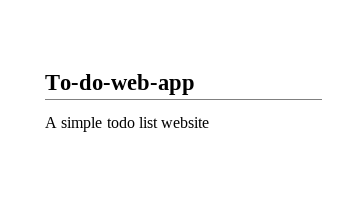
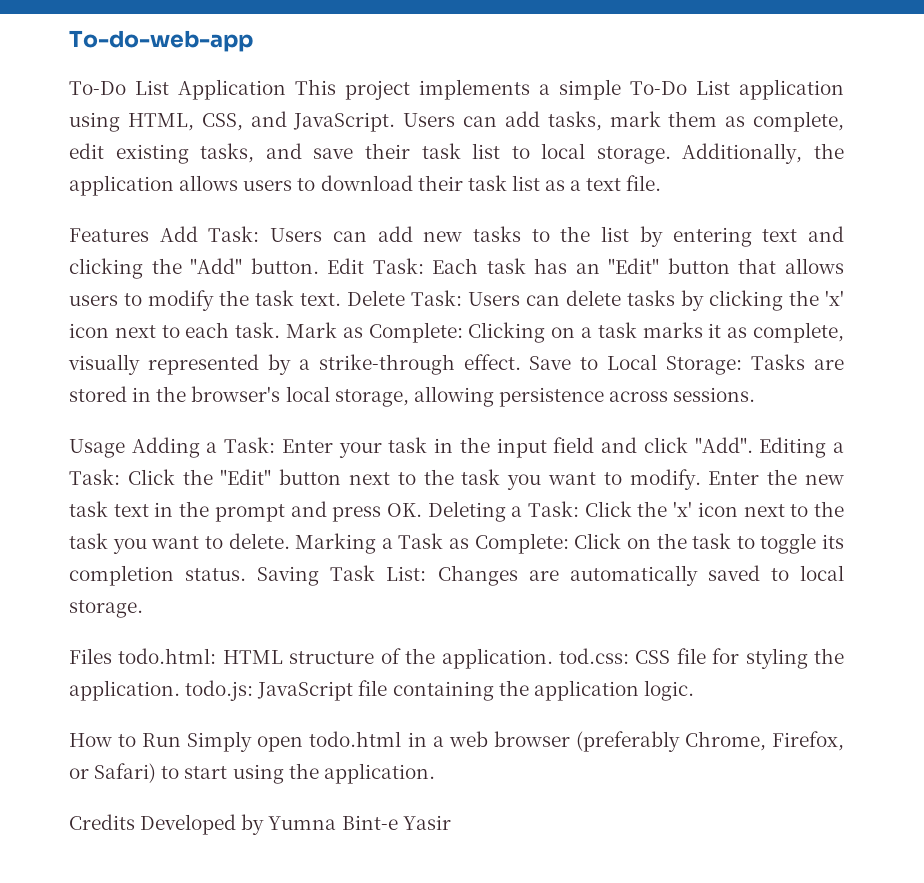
- A simple todo list website
+ To-Do List Application This project implements a simple To-Do List application using HTML, CSS, and JavaScript. Users can add tasks, mark them as complete, edit existing tasks, and save their task list to local storage. Additionally, the application allows users to download their task list as a text file.
+ Features Add Task: Users can add new tasks to the list by entering text and clicking the "Add" button. Edit Task: Each task has an "Edit" button that allows users to modify the task text. Delete Task: Users can delete tasks by clicking the 'x' icon next to each task. Mark as Complete: Clicking on a task marks it as complete, visually represented by a strike-through effect. Save to Local Storage: Tasks are stored in the browser's local storage, allowing persistence across sessions.
+ Usage Adding a Task: Enter your task in the input field and click "Add". Editing a Task: Click the "Edit" button next to the task you want to modify. Enter the new task text in the prompt and press OK. Deleting a Task: Click the 'x' icon next to the task you want to delete. Marking a Task as Complete: Click on the task to toggle its completion status. Saving Task List: Changes are automatically saved to local storage.
+ Files todo.html: HTML structure of the application. tod.css: CSS file for styling the application. todo.js: JavaScript file containing the application logic.
+ How to Run Simply open todo.html in a web browser (preferably Chrome, Firefox, or Safari) to start using the application.
+ Credits Developed by Yumna Bint-e Yasir

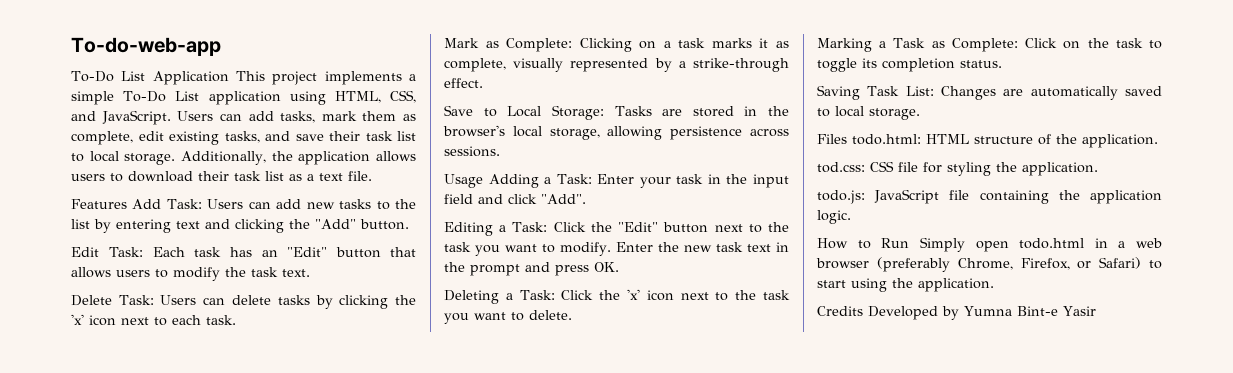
- Users can add new tasks to the list by entering text and clicking the "Add" button. Edit Task:
+ Users can add new tasks to the list by entering text and clicking the "Add" button.
+ Edit Task:
- Each task has an "Edit" button that allows users to modify the task text. Delete Task:
+ Each task has an "Edit" button that allows users to modify the task text.
+ Delete Task:
- Users can delete tasks by clicking the 'x' icon next to each task. Mark as Complete:
+ Users can delete tasks by clicking the 'x' icon next to each task.
+ Mark as Complete:
- Clicking on a task marks it as complete, visually represented by a strike-through effect. Save to Local Storage:
+ Clicking on a task marks it as complete, visually represented by a strike-through effect.
+ Save to Local Storage:
- Usage Adding a Task: Enter your task in the input field and click "Add". Editing a Task: Click the "Edit" button next to the task you want to modify.
+ Usage Adding a Task: Enter your task in the input field and click "Add".
+ Editing a Task: Click the "Edit" button next to the task you want to modify.
- Enter the new task text in the prompt and press OK. Deleting a Task: Click the 'x' icon next to the task you want to delete. Marking a Task as Complete: Click on the task to toggle its completion status. Saving Task List: Changes are automatically saved to local storage.
+ Enter the new task text in the prompt and press OK.
+ Deleting a Task: Click the 'x' icon next to the task you want to delete.
+ Marking a Task as Complete: Click on the task to toggle its completion status.
+ Saving Task List: Changes are automatically saved to local storage.
- Files todo.html: HTML structure of the application. tod.css: CSS file for styling the application. todo.js: JavaScript file containing the application logic.
+ Files todo.html: HTML structure of the application.
+ tod.css: CSS file for styling the application.
+ todo.js: JavaScript file containing the application logic.

